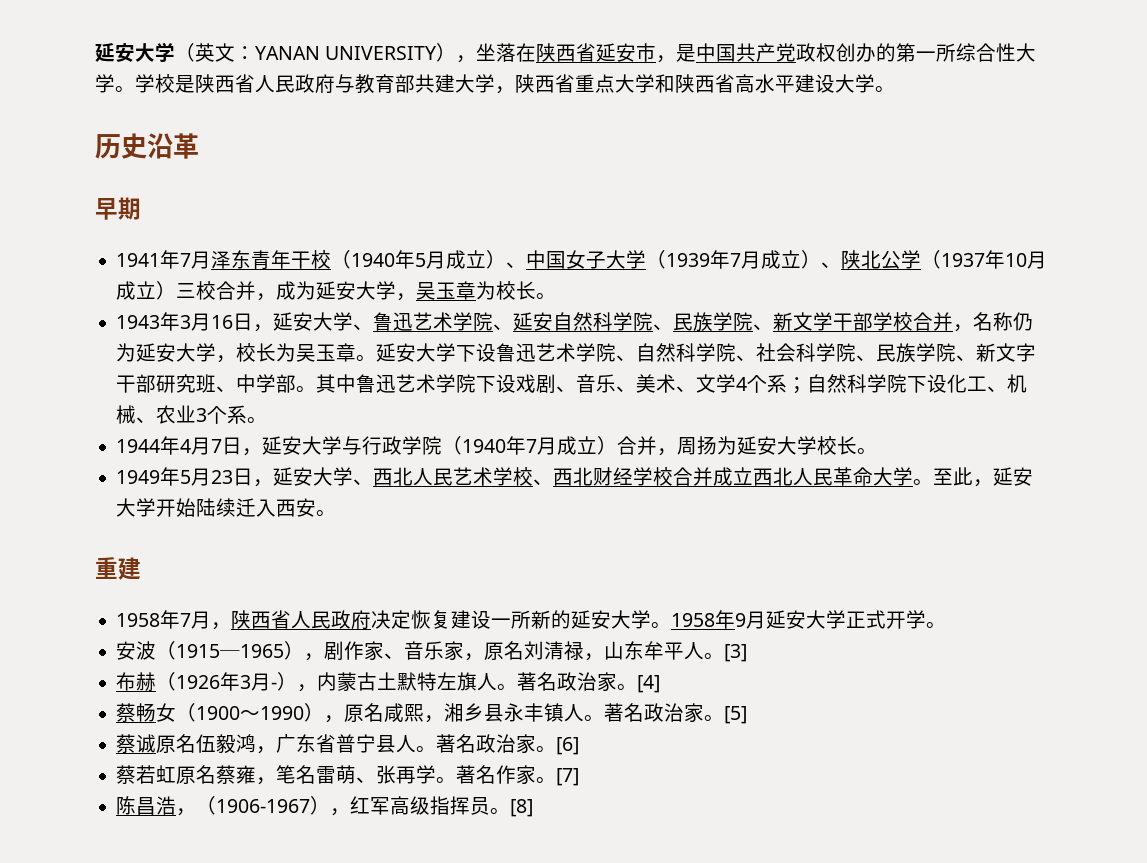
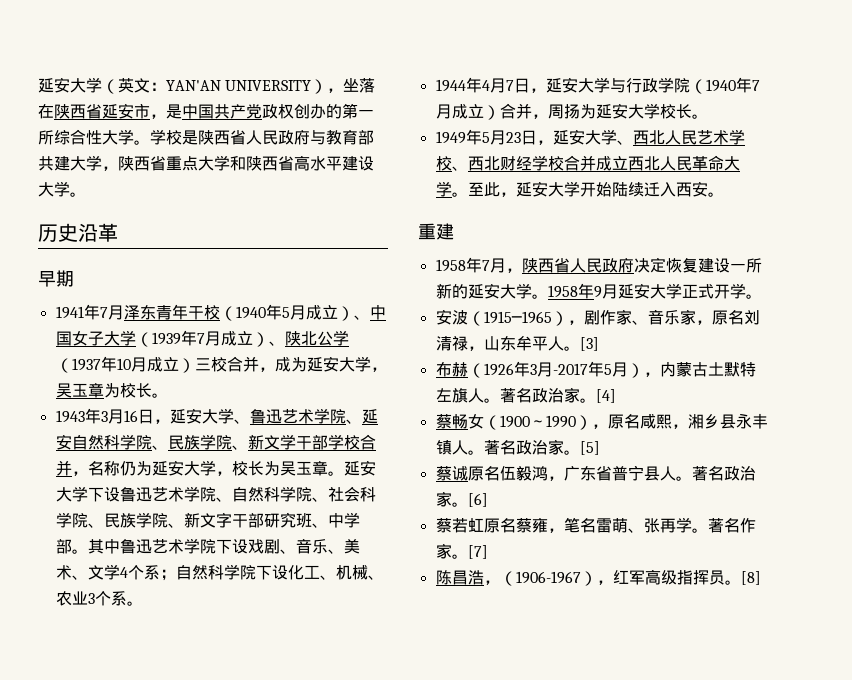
- 延安大学（英文：YANAN UNIVERSITY），坐落在陕西省延安市，是中国共产党政权创办的第一所综合性大学。
+ 延安大学（英文：YAN'AN UNIVERSITY），坐落在陕西省延安市，是中国共产党政权创办的第一所综合性大学。
- 布赫（1926年3月-），内蒙古土默特左旗人。
+ 布赫（1926年3月-2017年5月），内蒙古土默特左旗人。

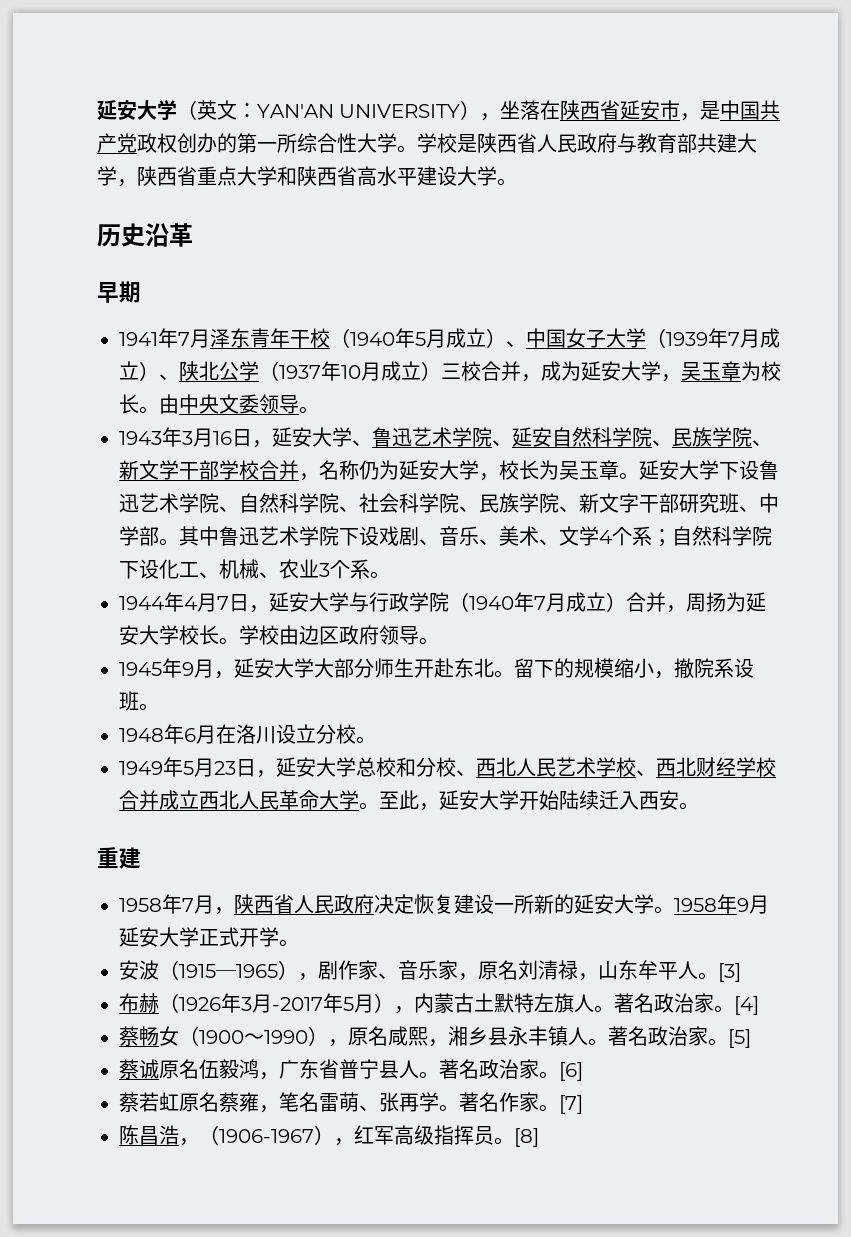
+ 由中央文委领导。
+ 学校由边区政府领导。
+ 1945年9月，延安大学大部分师生开赴东北。留下的规模缩小，撤院系设班。
+ 1948年6月在洛川设立分校。
- 1949年5月23日，延安大学、西北人民艺术学校、西北财经学校合并成立西北人民革命大学。
+ 1949年5月23日，延安大学总校和分校、西北人民艺术学校、西北财经学校合并成立西北人民革命大学。

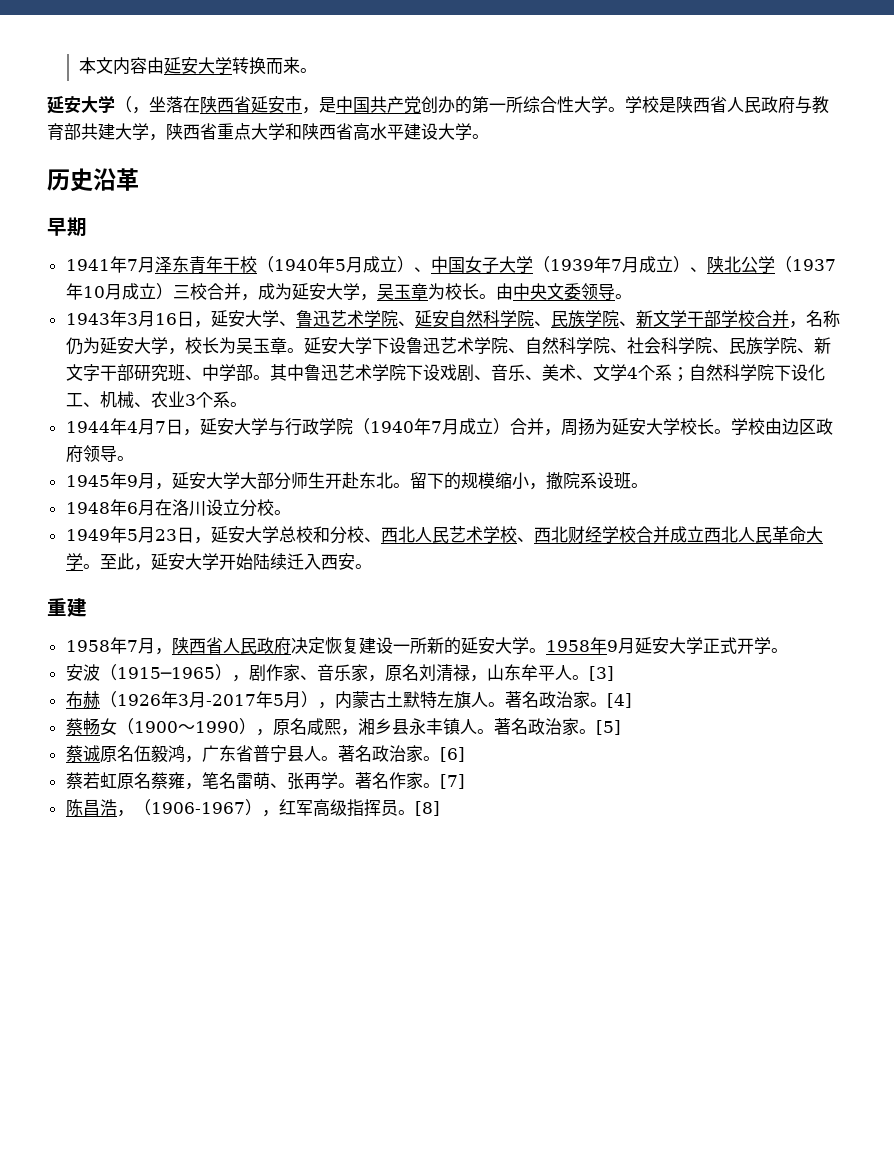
- 延安大学（英文：YAN'AN UNIVERSITY），坐落在陕西省延安市，是中国共产党政权创办的第一所综合性大学。
+ 本文内容由延安大学转换而来。
+ 延安大学（，坐落在陕西省延安市，是中国共产党创办的第一所综合性大学。

